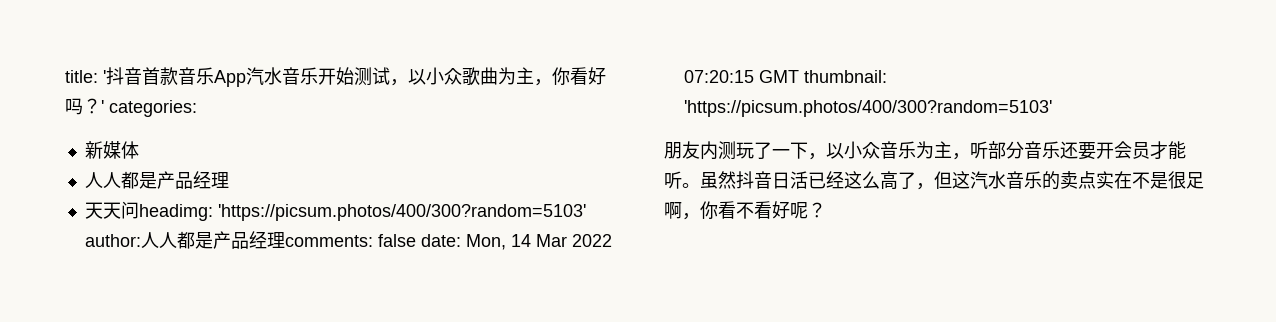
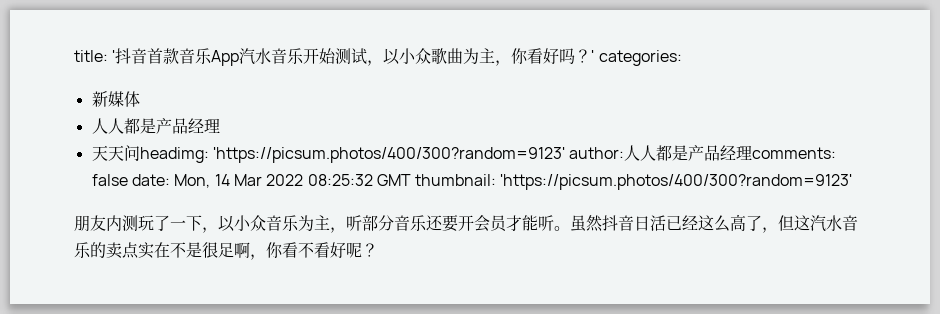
- 天天问headimg: 'https://picsum.photos/400/300?random=5103' author:人人都是产品经理comments: false date: Mon, 14 Mar 2022 07:20:15 GMT thumbnail: 'https://picsum.photos/400/300?random=5103'
+ 天天问headimg: 'https://picsum.photos/400/300?random=9123' author:人人都是产品经理comments: false date: Mon, 14 Mar 2022 08:25:32 GMT thumbnail: 'https://picsum.photos/400/300?random=9123'

